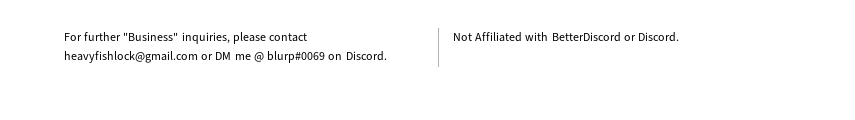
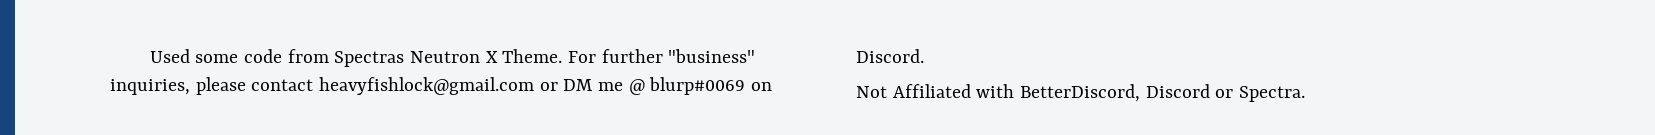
+ Used some code from Spectras Neutron X Theme.
- For further "Business" inquiries, please contact heavyfishlock@gmail.com or DM me @ blurp#0069 on Discord.
+ For further "business" inquiries, please contact heavyfishlock@gmail.com or DM me @ blurp#0069 on Discord.
- Not Affiliated with BetterDiscord or Discord.
+ Not Affiliated with BetterDiscord, Discord or Spectra.

